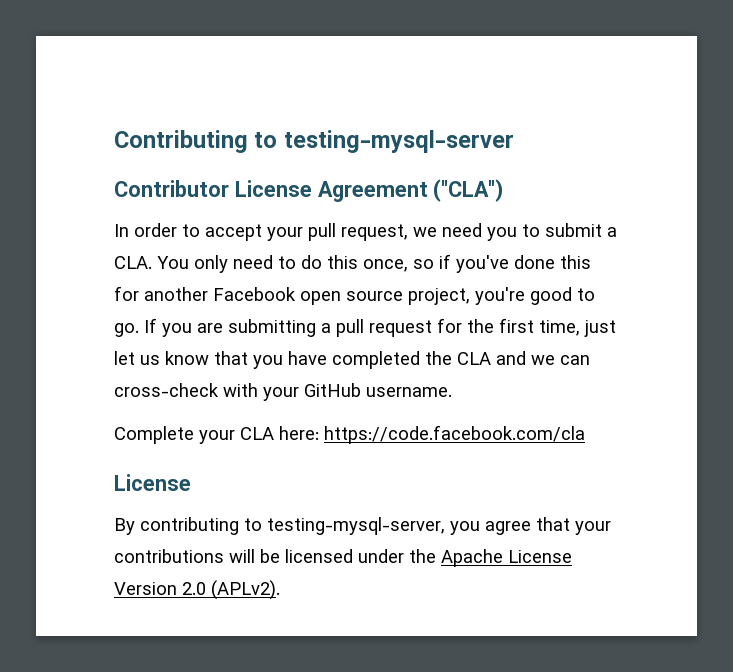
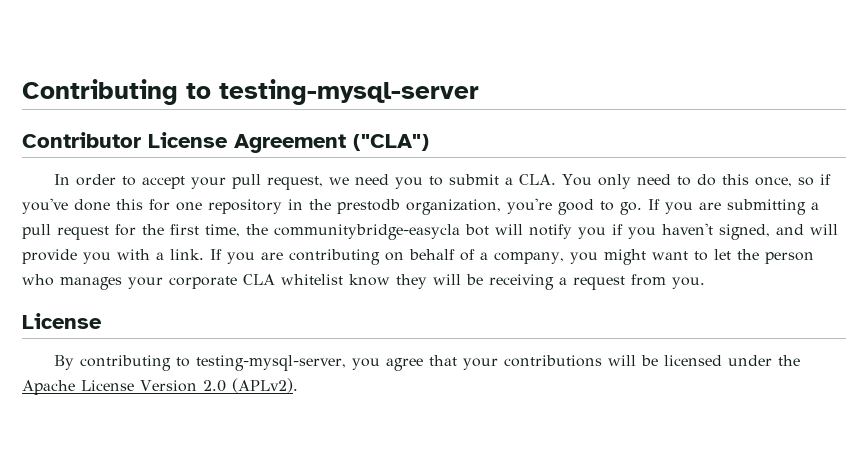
- In order to accept your pull request, we need you to submit a CLA. You only need to do this once, so if you've done this for another Facebook open source project, you're good to go.
+ In order to accept your pull request, we need you to submit a CLA. You only need to do this once, so if you've done this for one repository in the prestodb organization, you're good to go.
- If you are submitting a pull request for the first time, just let us know that you have completed the CLA and we can cross-check with your GitHub username.
- Complete your CLA here: https://code.facebook.com/cla
+ If you are submitting a pull request for the first time, the communitybridge-easycla bot will notify you if you haven't signed, and will provide you with a link. If you are contributing on behalf of a company, you might want to let the person who manages your corporate CLA whitelist know they will be receiving a request from you.

